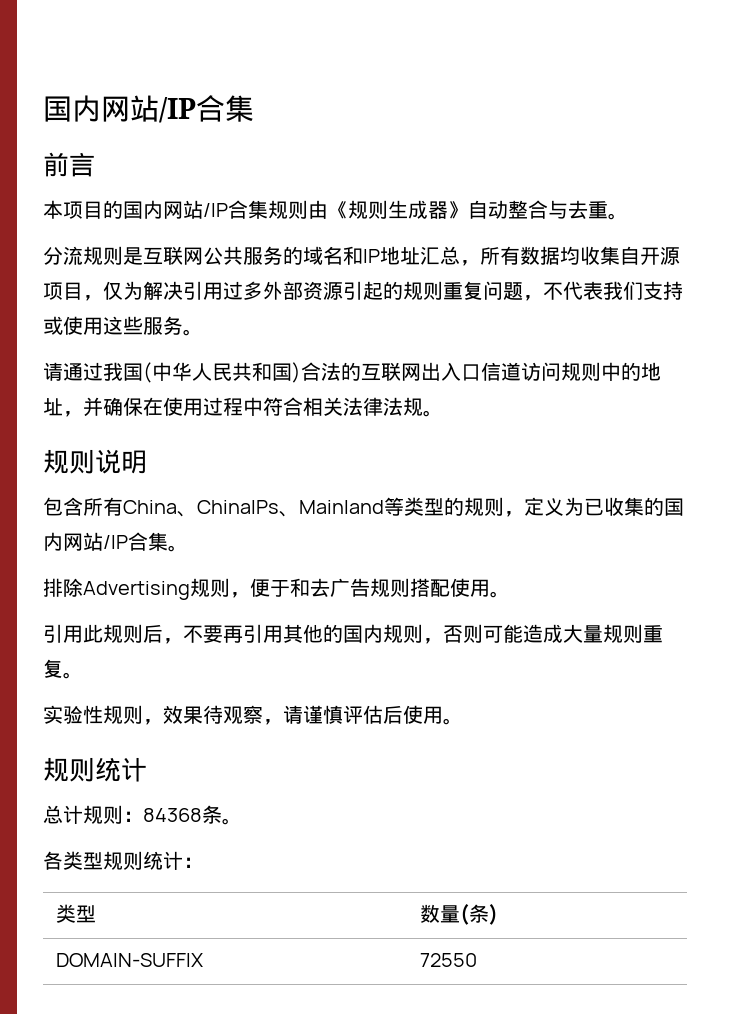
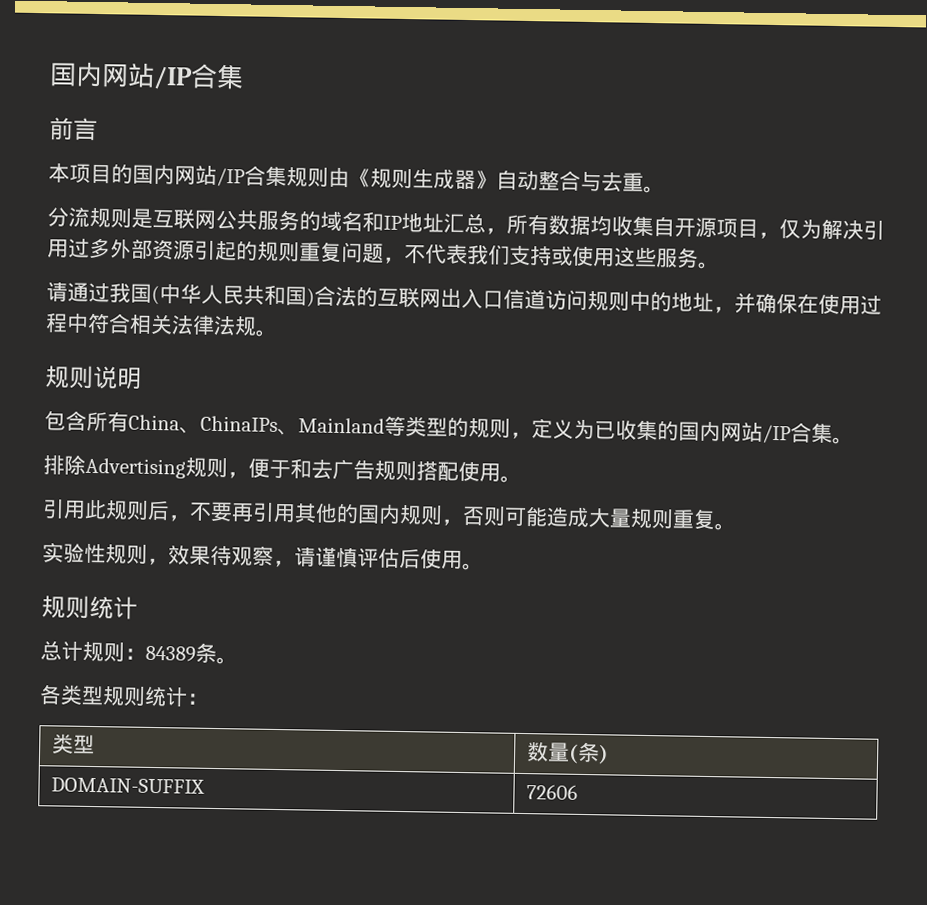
- 总计规则：84368条。
+ 总计规则：84389条。
- DOMAIN-SUFFIX | 72550
+ DOMAIN-SUFFIX | 72606

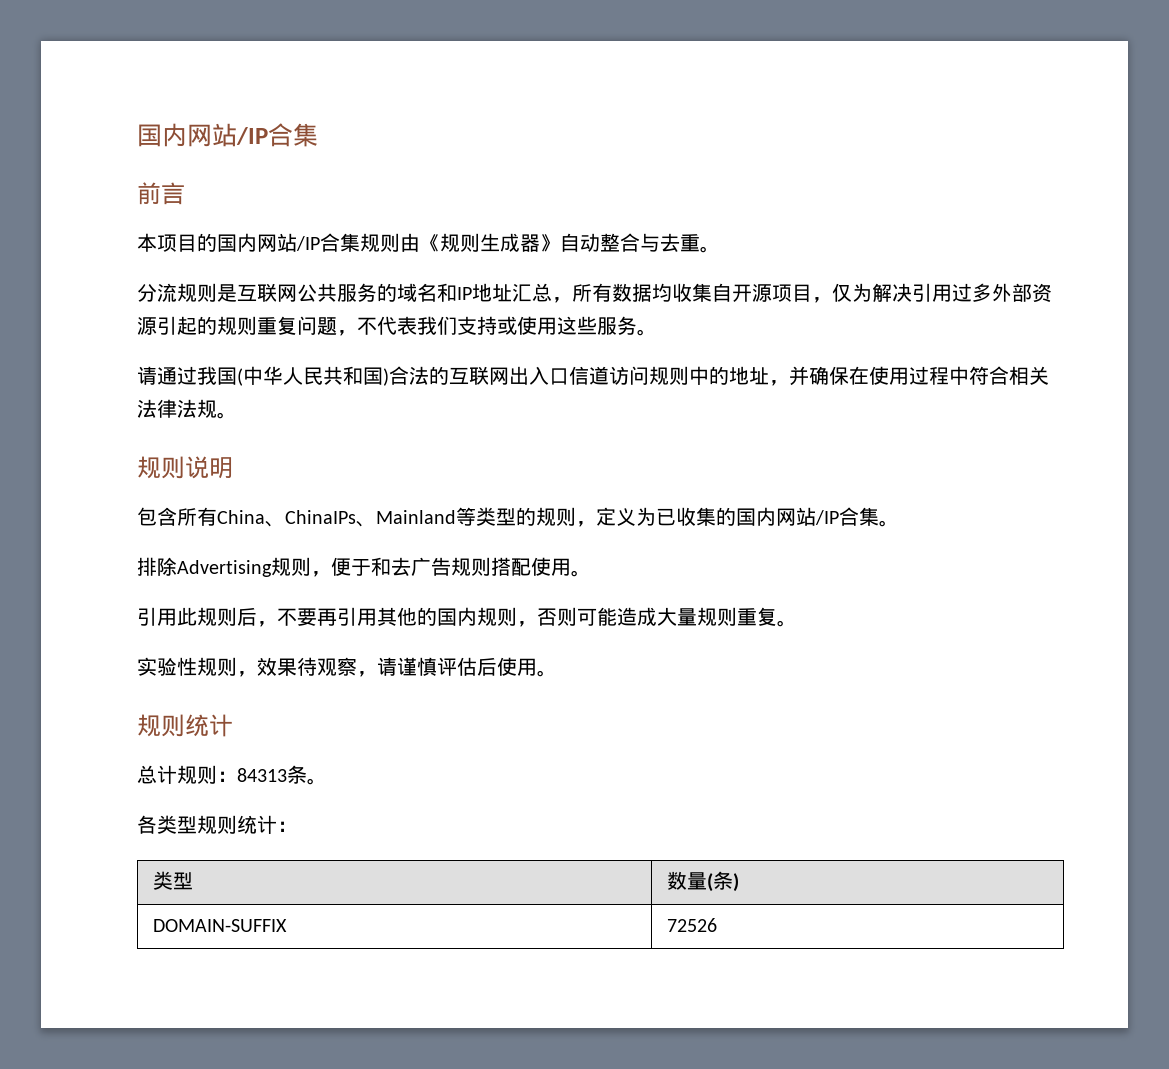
- 总计规则：84389条。
+ 总计规则：84313条。
- DOMAIN-SUFFIX | 72606
+ DOMAIN-SUFFIX | 72526

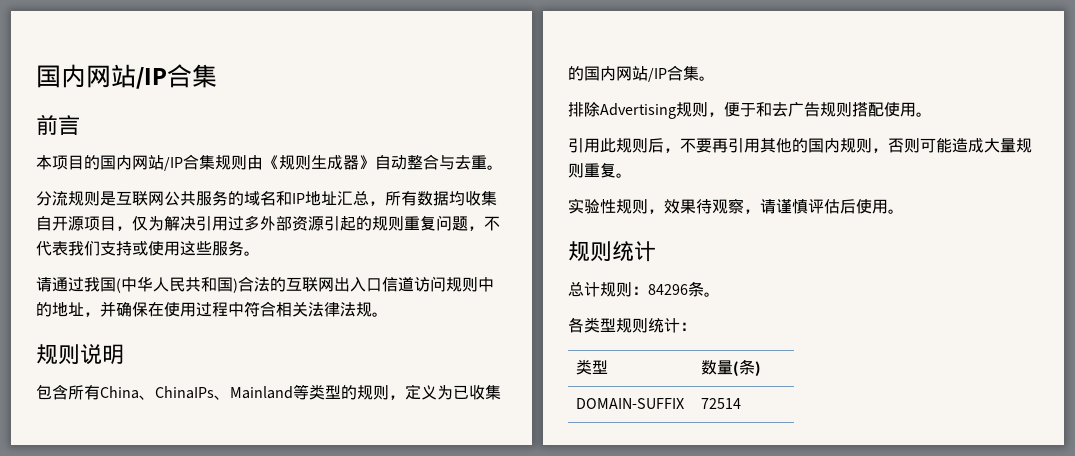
- 总计规则：84313条。
+ 总计规则：84296条。
- DOMAIN-SUFFIX | 72526
+ DOMAIN-SUFFIX | 72514

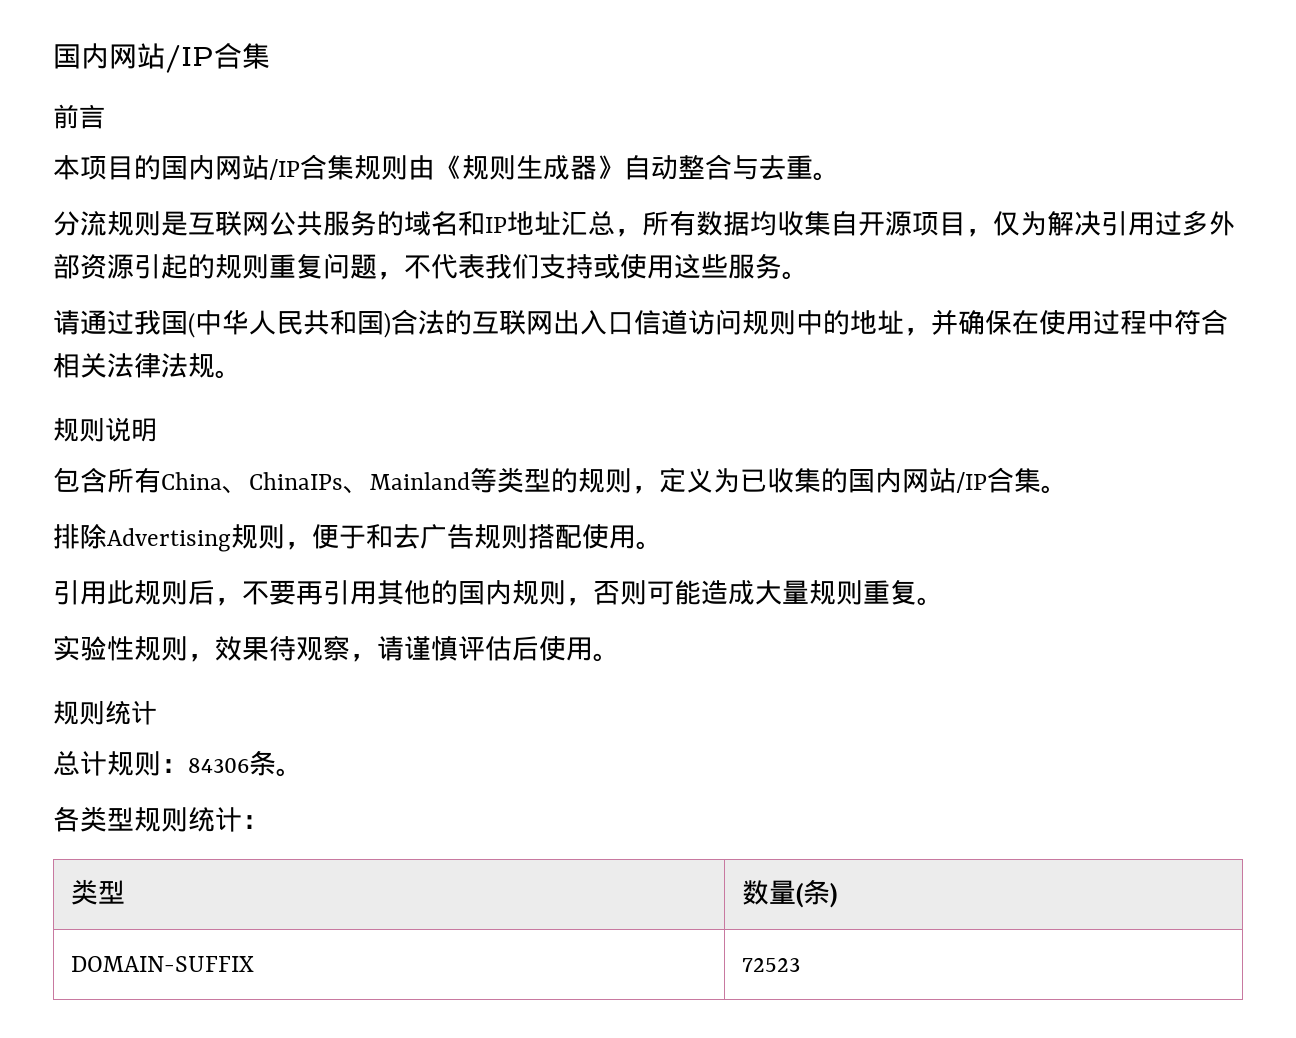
- 总计规则：84296条。
+ 总计规则：84306条。
- DOMAIN-SUFFIX | 72514
+ DOMAIN-SUFFIX | 72523

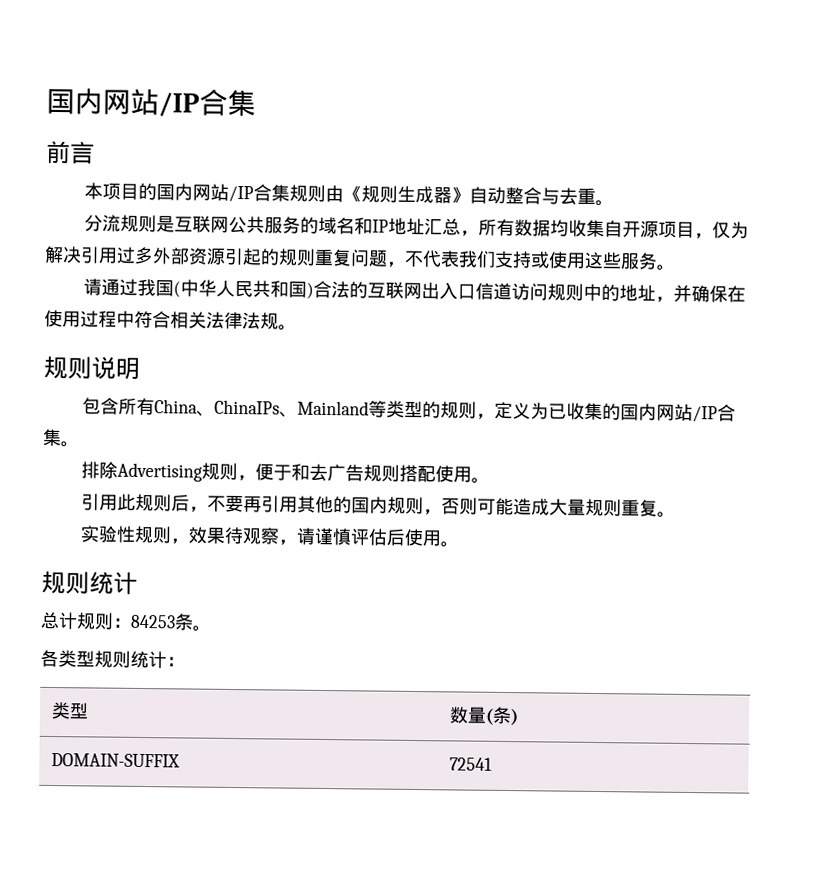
- 总计规则：84306条。
+ 总计规则：84253条。
- DOMAIN-SUFFIX | 72523
+ DOMAIN-SUFFIX | 72541

